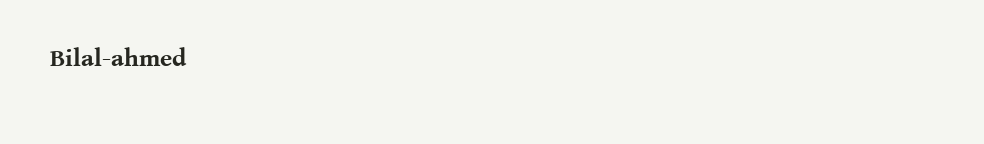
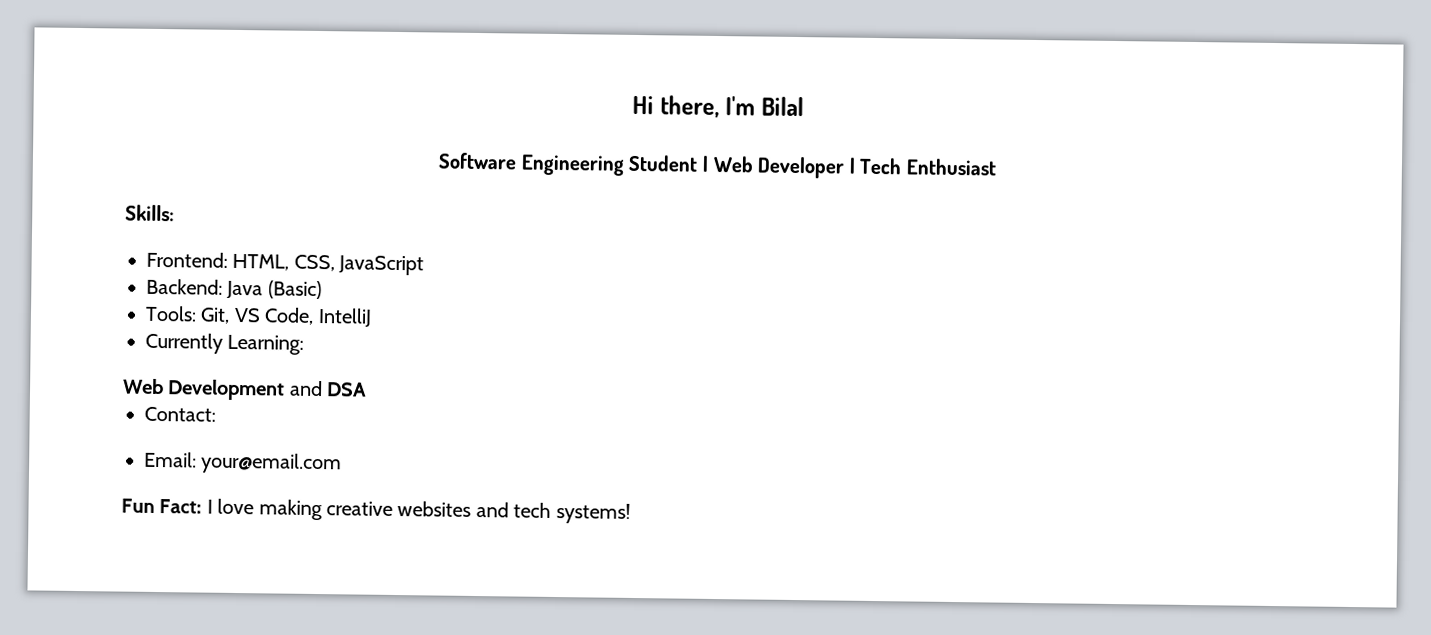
- Bilal-ahmed
+ Hi there, I'm Bilal
+ Software Engineering Student | Web Developer | Tech Enthusiast
+ Skills:
+ Frontend: HTML, CSS, JavaScript
+ Backend: Java (Basic)
+ Tools: Git, VS Code, IntelliJ
+ Currently Learning:
+ Web Development and DSA
+ Contact:
+ Email: your@email.com
+ Fun Fact: I love making creative websites and tech systems!

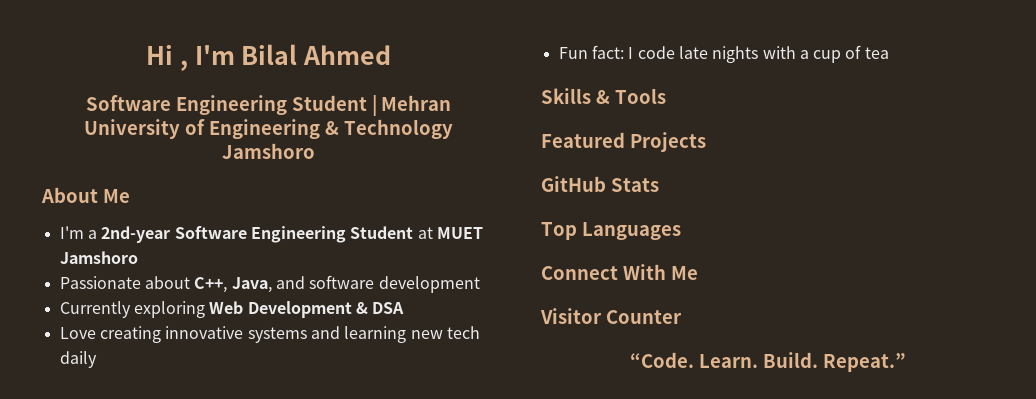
- Hi there, I'm Bilal
+ Hi , I'm Bilal Ahmed
- Software Engineering Student | Web Developer | Tech Enthusiast
- Skills:
- Frontend: HTML, CSS, JavaScript
- Backend: Java (Basic)
- Tools: Git, VS Code, IntelliJ
+ Software Engineering Student | Mehran University of Engineering & Technology Jamshoro
+ About Me
+ I'm a 2nd-year Software Engineering Student at MUET Jamshoro
+ Passionate about C++, Java, and software development
- Currently Learning:
- Web Development and DSA
+ Currently exploring Web Development & DSA
- Contact:
- Email: your@email.com
- Fun Fact: I love making creative websites and tech systems!
+ Love creating innovative systems and learning new tech daily
+ Fun fact: I code late nights with a cup of tea
+ Skills & Tools
+ Featured Projects
+ GitHub Stats
+ Top Languages
+ Connect With Me
+ Visitor Counter
+ “Code. Learn. Build. Repeat.”

